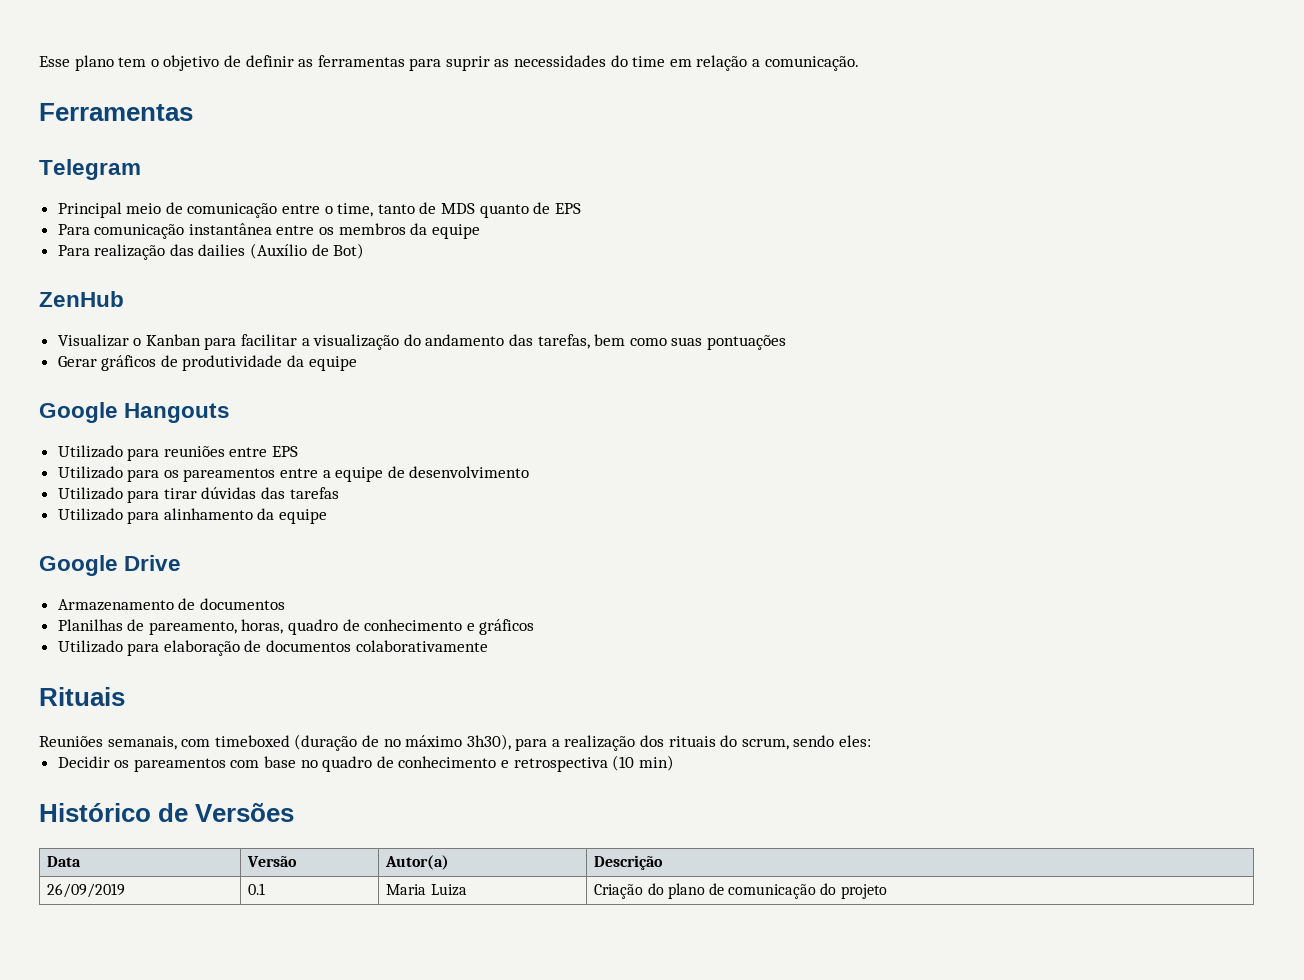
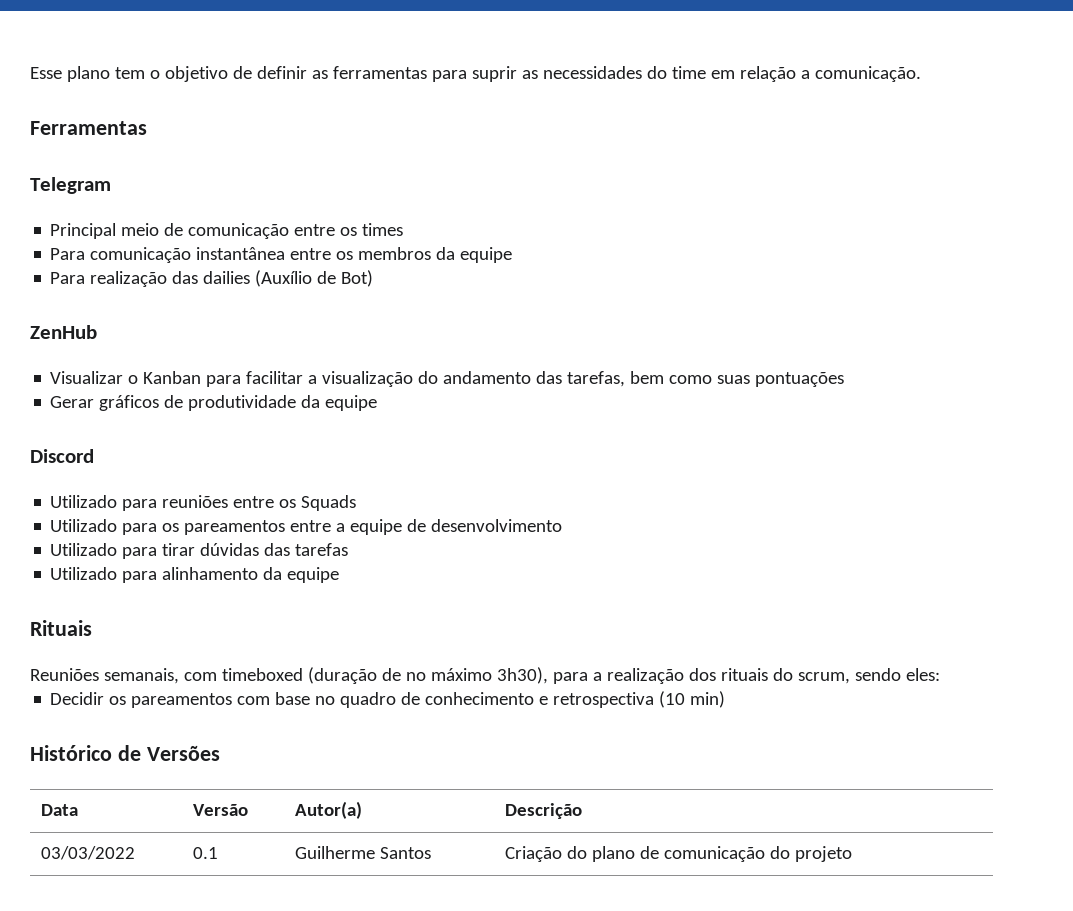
- Principal meio de comunicação entre o time, tanto de MDS quanto de EPS
+ Principal meio de comunicação entre os times
- Google Hangouts
+ Discord
- Utilizado para reuniões entre EPS
+ Utilizado para reuniões entre os Squads
- Google Drive
- Armazenamento de documentos
- Planilhas de pareamento, horas, quadro de conhecimento e gráficos
- Utilizado para elaboração de documentos colaborativamente
- 26/09/2019 | 0.1 | Maria Luiza | Criação do plano de comunicação do projeto
+ 03/03/2022 | 0.1 | Guilherme Santos | Criação do plano de comunicação do projeto

